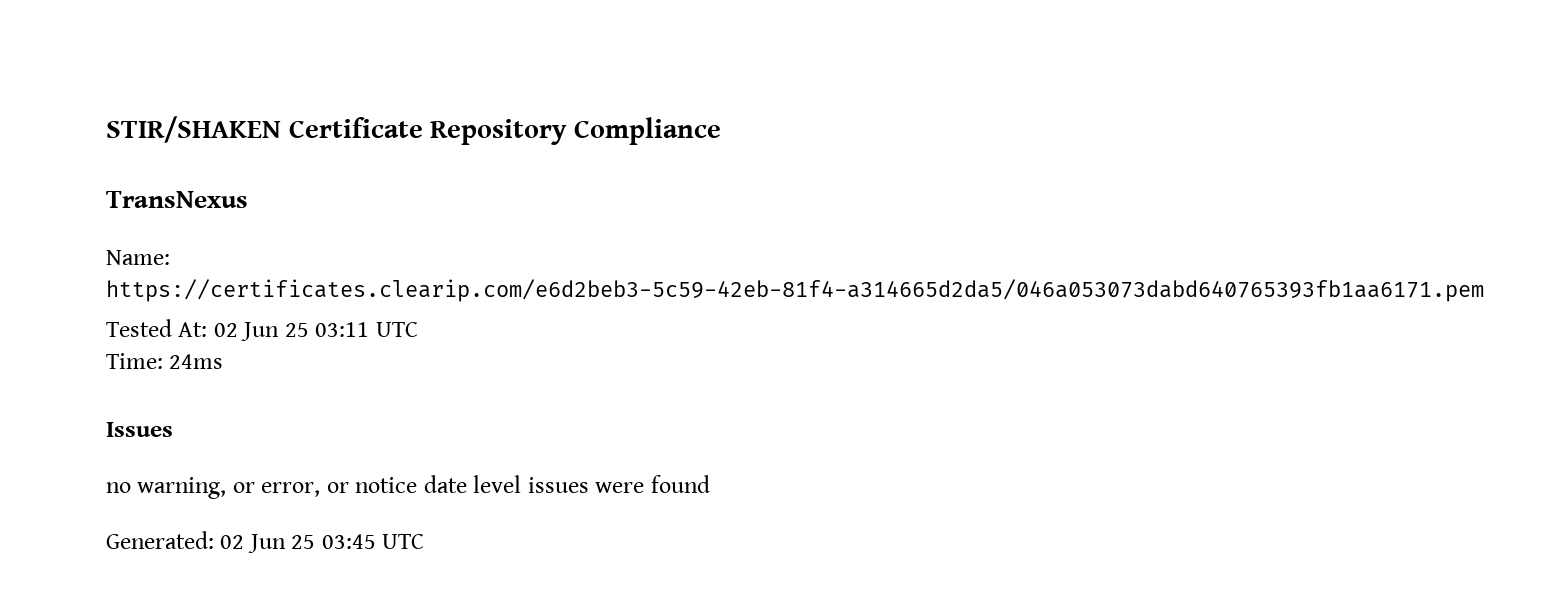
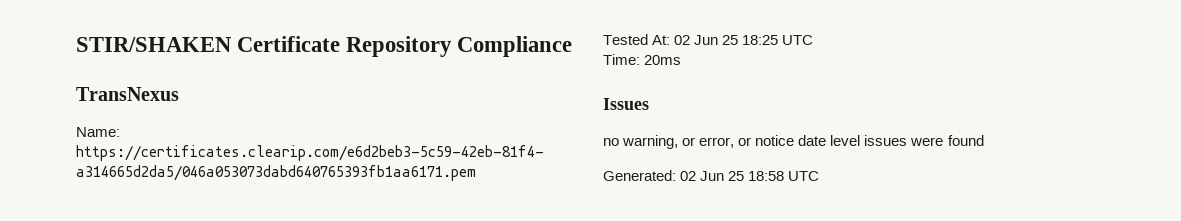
- Tested At: 02 Jun 25 03:11 UTC
+ Tested At: 02 Jun 25 18:25 UTC
- Time: 24ms
+ Time: 20ms
- Generated: 02 Jun 25 03:45 UTC
+ Generated: 02 Jun 25 18:58 UTC

